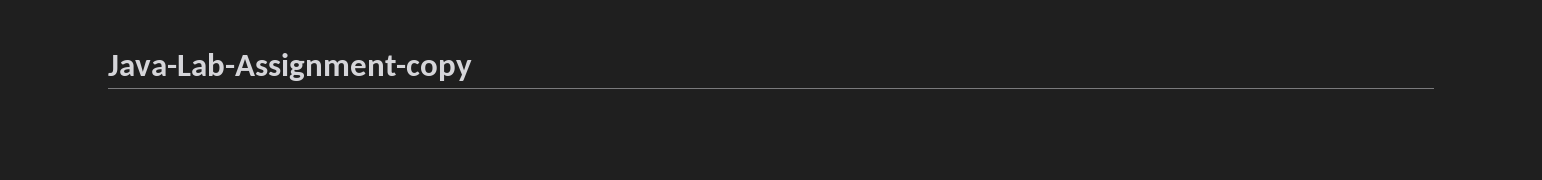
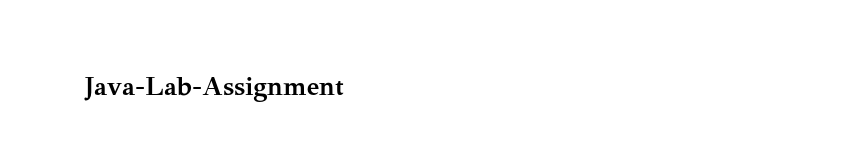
- Java-Lab-Assignment-copy
+ Java-Lab-Assignment

